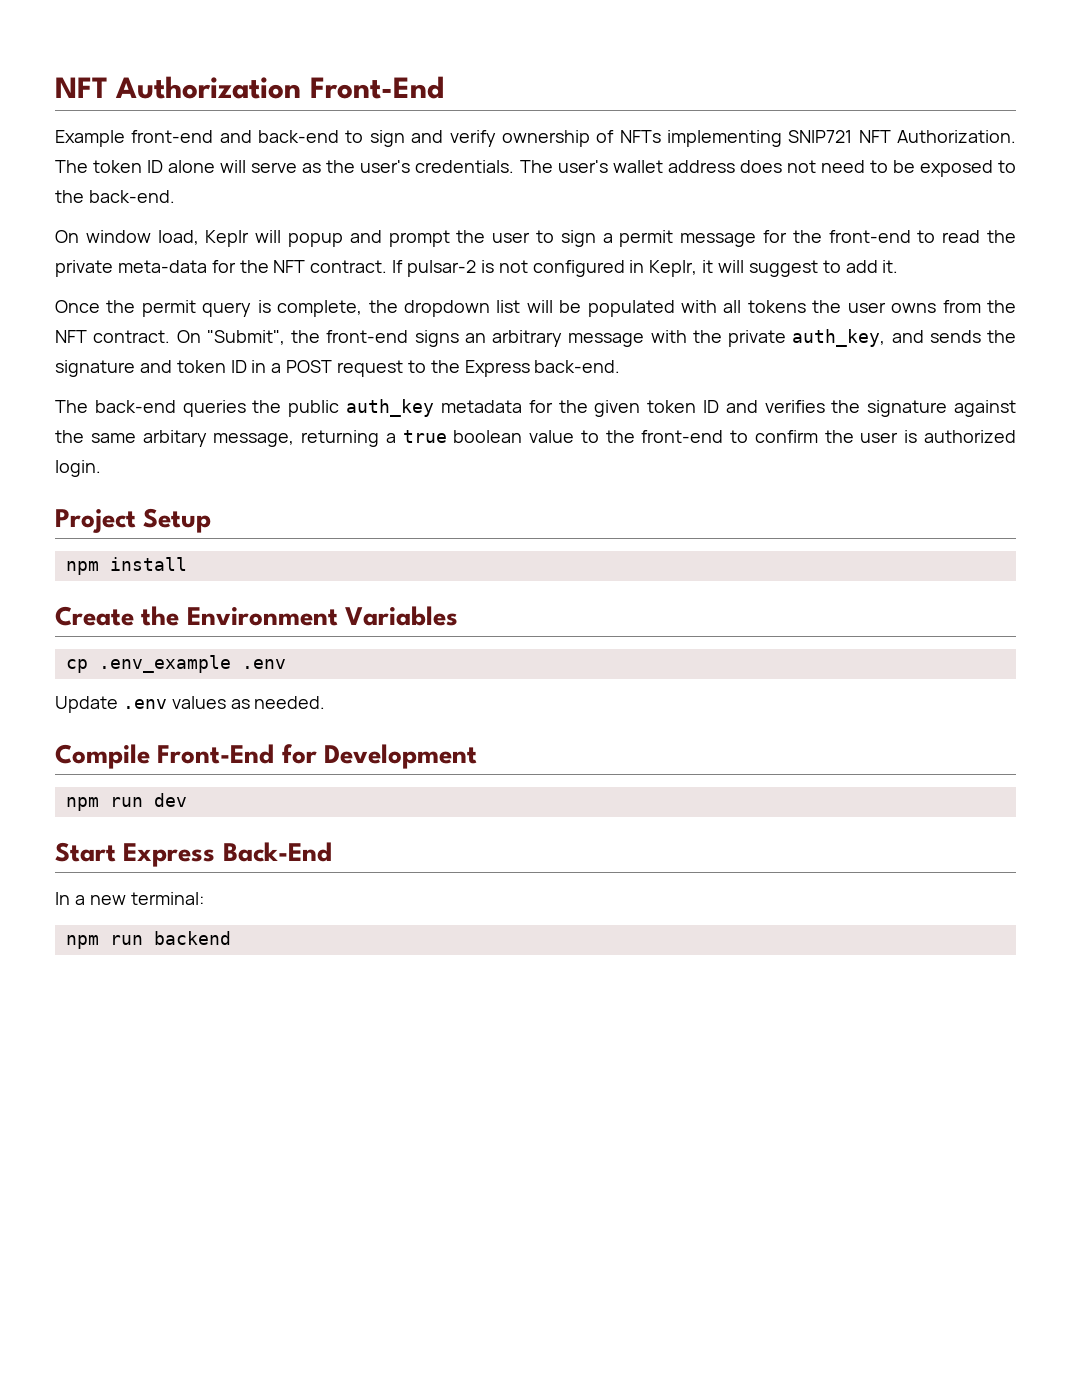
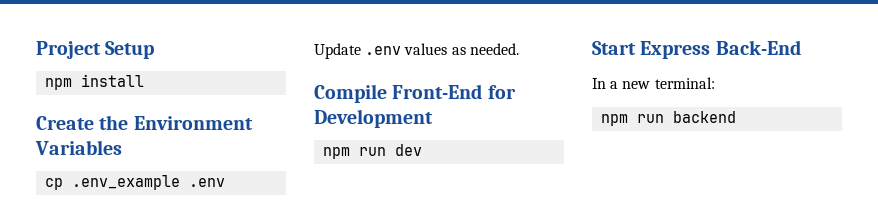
- NFT Authorization Front-End
- Example front-end and back-end to sign and verify ownership of NFTs implementing SNIP721 NFT Authorization. The token ID alone will serve as the user's credentials. The user's wallet address does not need to be exposed to the back-end.
- On window load, Keplr will popup and prompt the user to sign a permit message for the front-end to read the private meta-data for the NFT contract. If pulsar-2 is not configured in Keplr, it will suggest to add it.
- Once the permit query is complete, the dropdown list will be populated with all tokens the user owns from the NFT contract. On "Submit", the front-end signs an arbitrary message with the private auth_key, and sends the signature and token ID in a POST request to the Express back-end.
- The back-end queries the public auth_key metadata for the given token ID and verifies the signature against the same arbitary message, returning a true boolean value to the front-end to confirm the user is authorized login.

